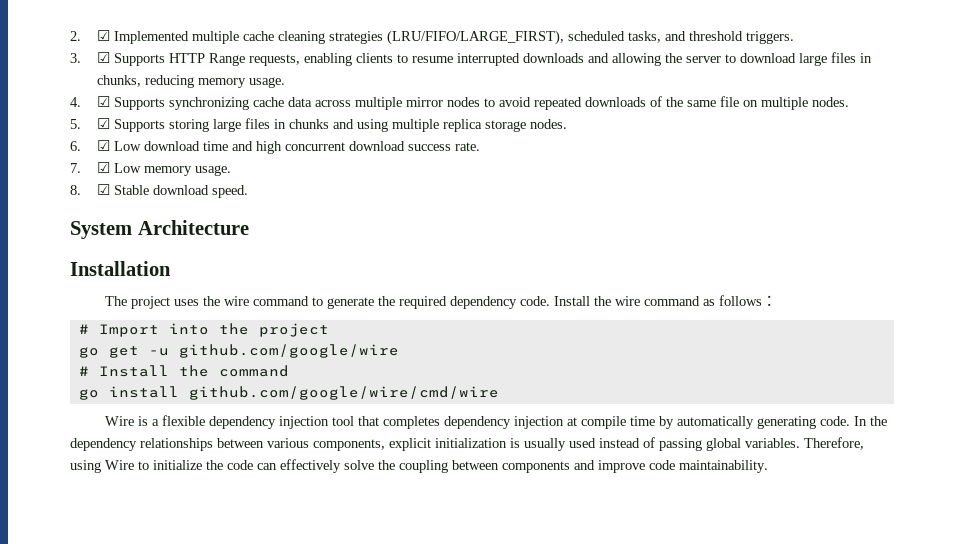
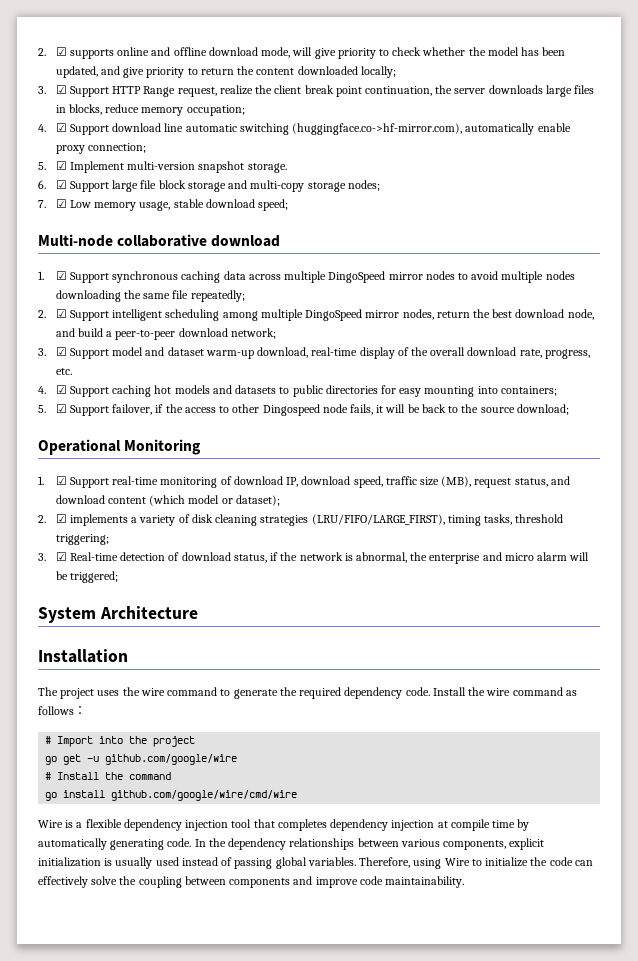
- 2. ☑ Implemented multiple cache cleaning strategies (LRU/FIFO/LARGE_FIRST), scheduled tasks, and threshold triggers.
- 3. ☑ Supports HTTP Range requests, enabling clients to resume interrupted downloads and allowing the server to download large files in chunks, reducing memory usage.
- 4. ☑ Supports synchronizing cache data across multiple mirror nodes to avoid repeated downloads of the same file on multiple nodes.
- 5. ☑ Supports storing large files in chunks and using multiple replica storage nodes.
- 6. ☑ Low download time and high concurrent download success rate.
- 7. ☑ Low memory usage.
- 8. ☑ Stable download speed.
+ 2. ☑ supports online and offline download mode, will give priority to check whether the model has been updated, and give priority to return the content downloaded locally;
+ 3. ☑ Support HTTP Range request, realize the client break point continuation, the server downloads large files in blocks, reduce memory occupation;
+ 4. ☑ Support download line automatic switching (huggingface.co->hf-mirror.com), automatically enable proxy connection;
+ 5. ☑ Implement multi-version snapshot storage.
+ 6. ☑ Support large file block storage and multi-copy storage nodes;
+ 7. ☑ Low memory usage, stable download speed;
+ Multi-node collaborative download
+ 1. ☑ Support synchronous caching data across multiple DingoSpeed mirror nodes to avoid multiple nodes downloading the same file repeatedly;
+ 2. ☑ Support intelligent scheduling among multiple DingoSpeed mirror nodes, return the best download node, and build a peer-to-peer download network;
+ 3. ☑ Support model and dataset warm-up download, real-time display of the overall download rate, progress, etc.
+ 4. ☑ Support caching hot models and datasets to public directories for easy mounting into containers;
+ 5. ☑ Support failover, if the access to other Dingospeed node fails, it will be back to the source download;
+ Operational Monitoring
+ 1. ☑ Support real-time monitoring of download IP, download speed, traffic size (MB), request status, and download content (which model or dataset);
+ 2. ☑ implements a variety of disk cleaning strategies (LRU/FIFO/LARGE_FIRST), timing tasks, threshold triggering;
+ 3. ☑ Real-time detection of download status, if the network is abnormal, the enterprise and micro alarm will be triggered;

